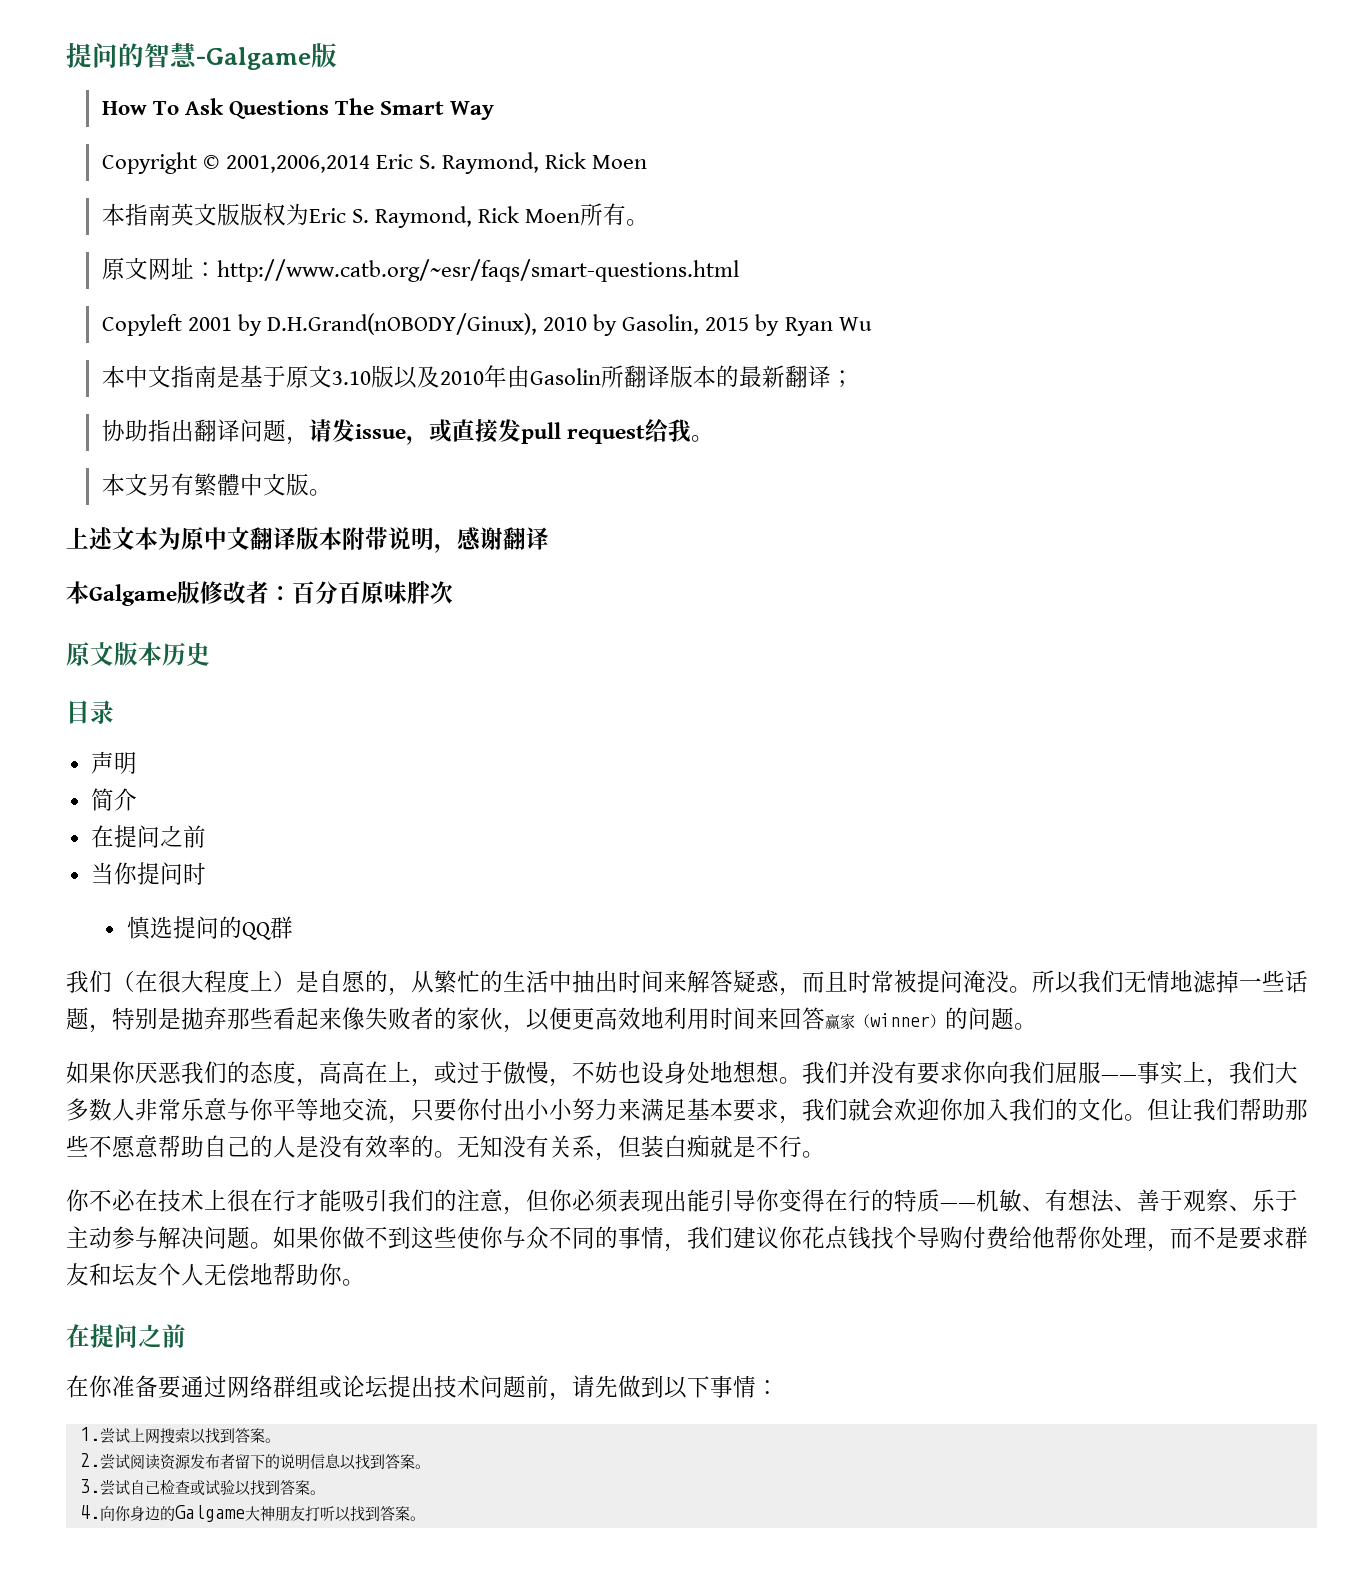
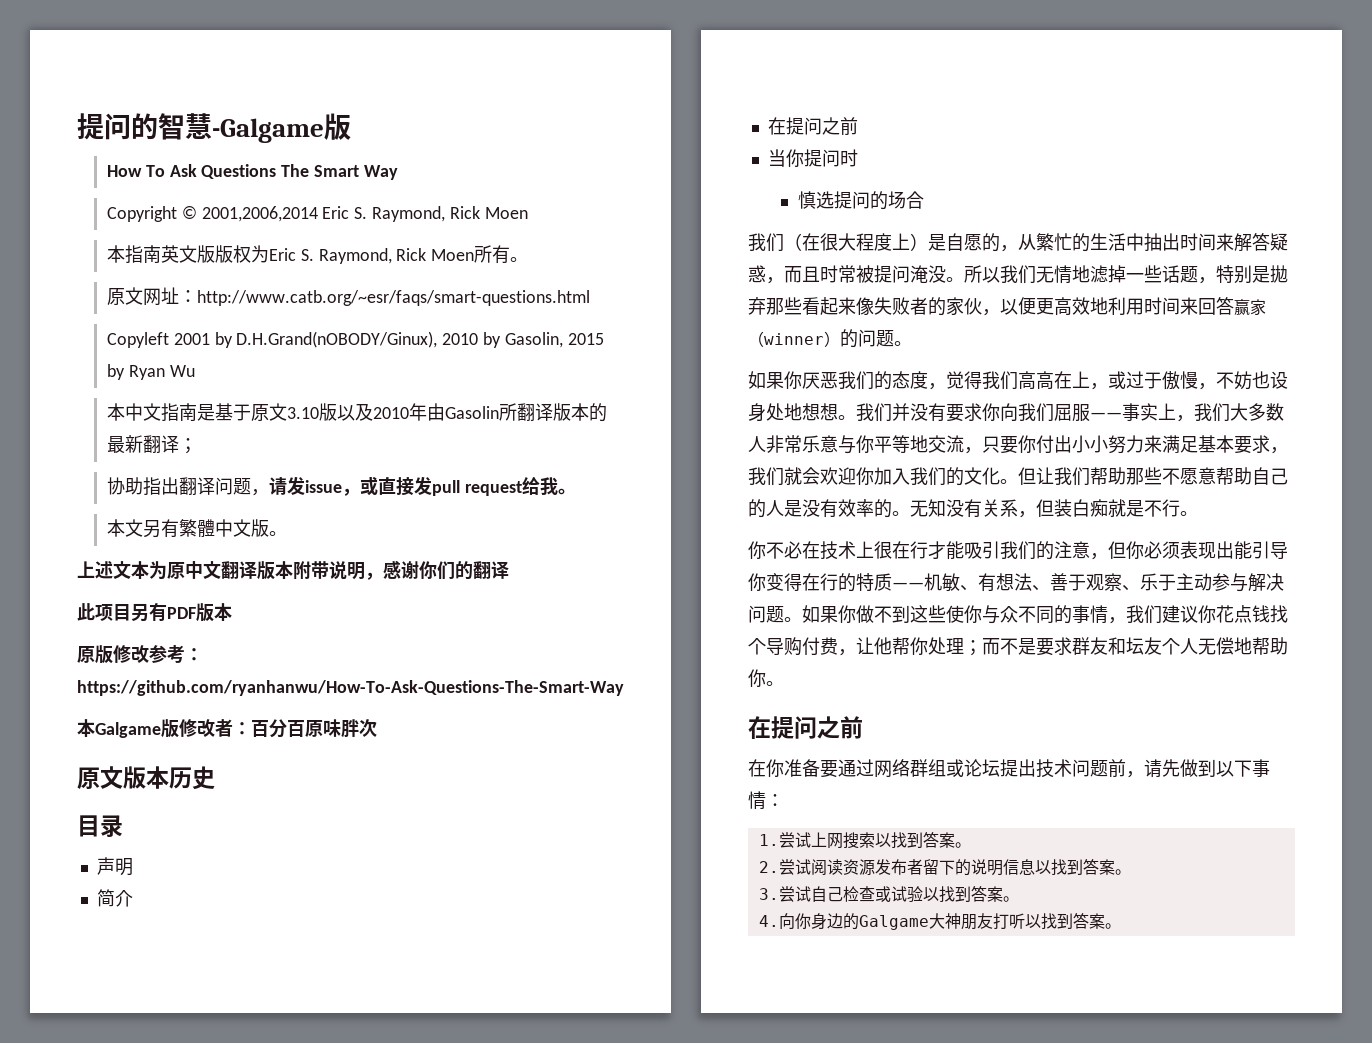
- 上述文本为原中文翻译版本附带说明，感谢翻译
+ 上述文本为原中文翻译版本附带说明，感谢你们的翻译
+ 此项目另有PDF版本
+ 原版修改参考：https://github.com/ryanhanwu/How-To-Ask-Questions-The-Smart-Way
- 慎选提问的QQ群
+ 慎选提问的场合
- 如果你厌恶我们的态度，高高在上，或过于傲慢，不妨也设身处地想想。
+ 如果你厌恶我们的态度，觉得我们高高在上，或过于傲慢，不妨也设身处地想想。
- 如果你做不到这些使你与众不同的事情，我们建议你花点钱找个导购付费给他帮你处理，而不是要求群友和坛友个人无偿地帮助你。
+ 如果你做不到这些使你与众不同的事情，我们建议你花点钱找个导购付费，让他帮你处理；而不是要求群友和坛友个人无偿地帮助你。

